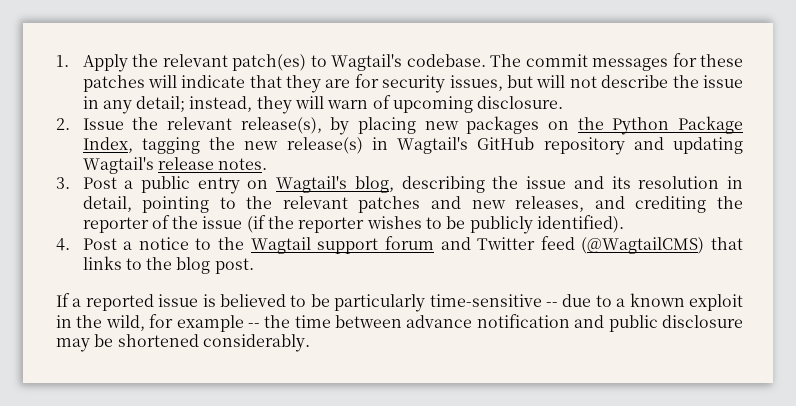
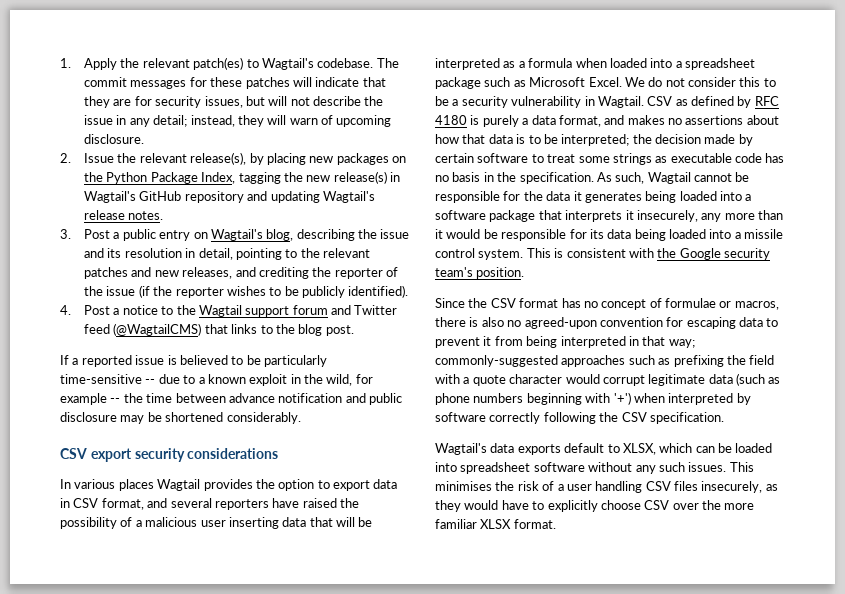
+ CSV export security considerations
+ In various places Wagtail provides the option to export data in CSV format, and several reporters have raised the possibility of a malicious user inserting data that will be interpreted as a formula when loaded into a spreadsheet package such as Microsoft Excel. We do not consider this to be a security vulnerability in Wagtail. CSV as defined by RFC 4180 is purely a data format, and makes no assertions about how that data is to be interpreted; the decision made by certain software to treat some strings as executable code has no basis in the specification. As such, Wagtail cannot be responsible for the data it generates being loaded into a software package that interprets it insecurely, any more than it would be responsible for its data being loaded into a missile control system. This is consistent with the Google security team's position.
+ Since the CSV format has no concept of formulae or macros, there is also no agreed-upon convention for escaping data to prevent it from being interpreted in that way; commonly-suggested approaches such as prefixing the field with a quote character would corrupt legitimate data (such as phone numbers beginning with '+') when interpreted by software correctly following the CSV specification.
+ Wagtail's data exports default to XLSX, which can be loaded into spreadsheet software without any such issues. This minimises the risk of a user handling CSV files insecurely, as they would have to explicitly choose CSV over the more familiar XLSX format.

